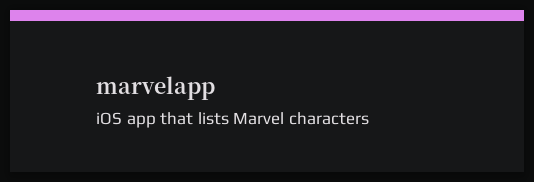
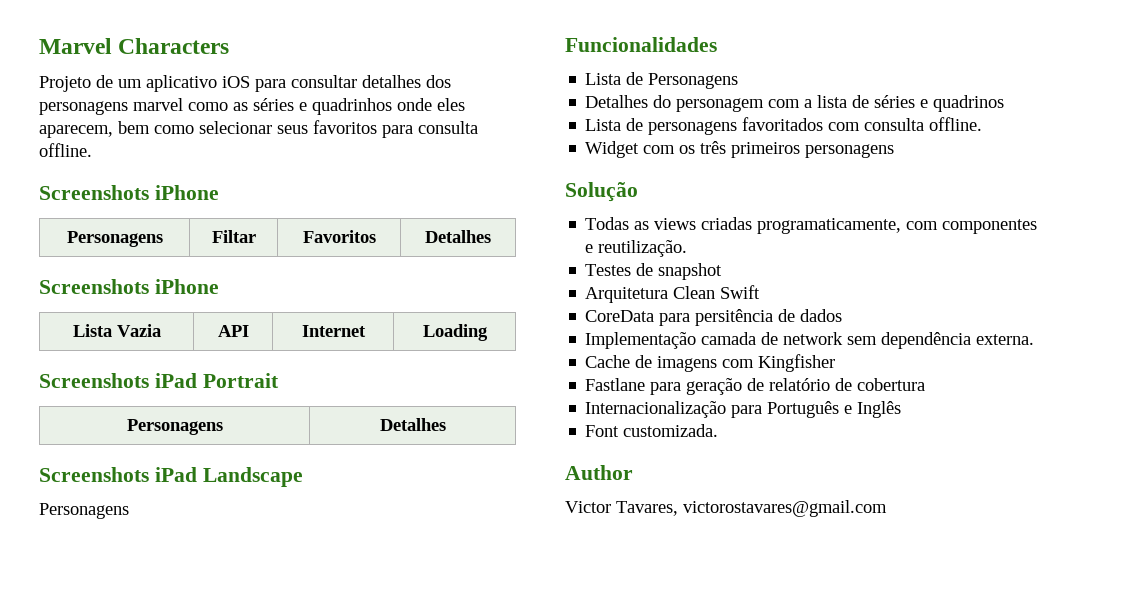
- marvelapp
- iOS app that lists Marvel characters
+ Marvel Characters
+ Projeto de um aplicativo iOS para consultar detalhes dos personagens marvel como as séries e quadrinhos onde eles aparecem, bem como selecionar seus favoritos para consulta offline.
+ Screenshots iPhone
+ Personagens | Filtar | Favoritos | Detalhes
+ Screenshots iPhone
+ Lista Vazia | API | Internet | Loading
+ Screenshots iPad Portrait
+ Personagens | Detalhes
+ Screenshots iPad Landscape
+ Personagens
+ Funcionalidades
+ Lista de Personagens
+ Detalhes do personagem com a lista de séries e quadrinos
+ Lista de personagens favoritados com consulta offline.
+ Widget com os três primeiros personagens
+ Solução
+ Todas as views criadas programaticamente, com componentes e reutilização.
+ Testes de snapshot
+ Arquitetura Clean Swift
+ CoreData para persitência de dados
+ Implementação camada de network sem dependência externa.
+ Cache de imagens com Kingfisher
+ Fastlane para geração de relatório de cobertura
+ Internacionalização para Português e Inglês
+ Font customizada.
+ Author
+ Victor Tavares, victorostavares@gmail.com

